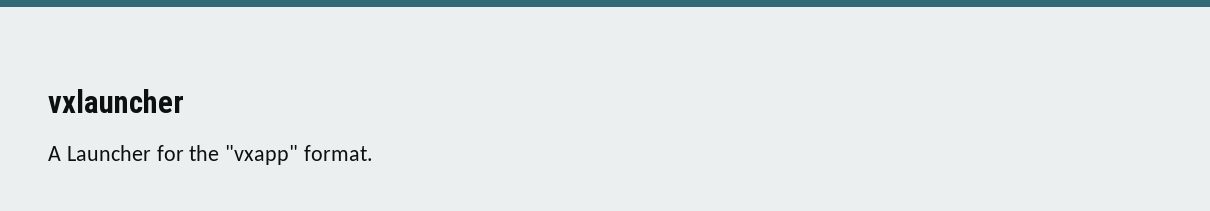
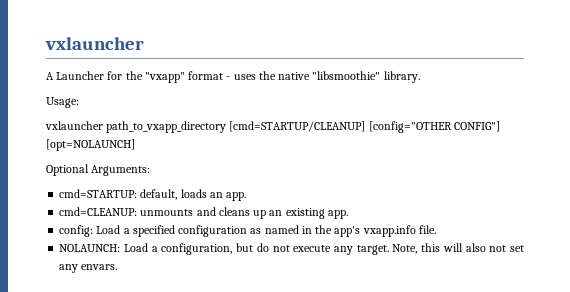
- A Launcher for the "vxapp" format.
+ A Launcher for the "vxapp" format - uses the native "libsmoothie" library.
+ Usage:
+ vxlauncher path_to_vxapp_directory [cmd=STARTUP/CLEANUP] [config="OTHER CONFIG"] [opt=NOLAUNCH]
+ Optional Arguments:
+ cmd=STARTUP: default, loads an app.
+ cmd=CLEANUP: unmounts and cleans up an existing app.
+ config: Load a specified configuration as named in the app's vxapp.info file.
+ NOLAUNCH: Load a configuration, but do not execute any target. Note, this will also not set any envars.

